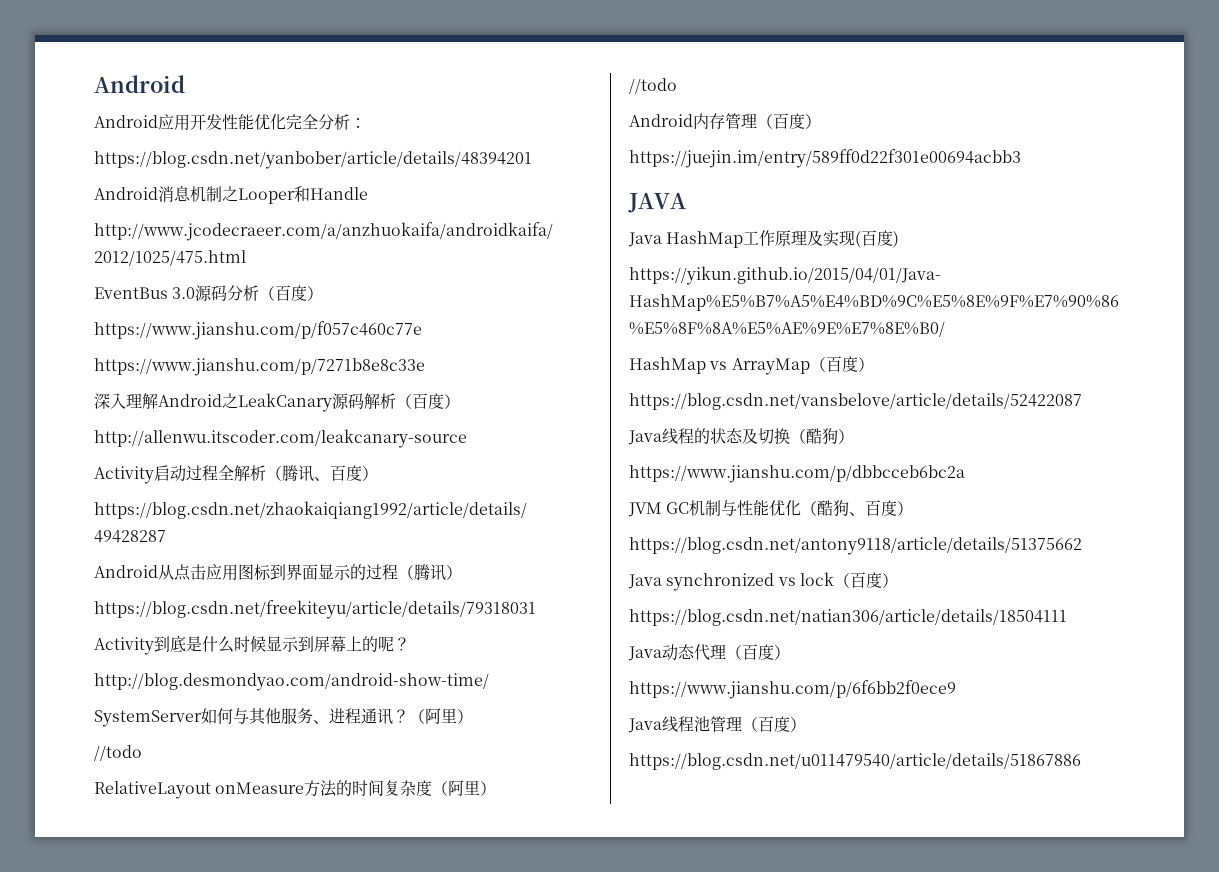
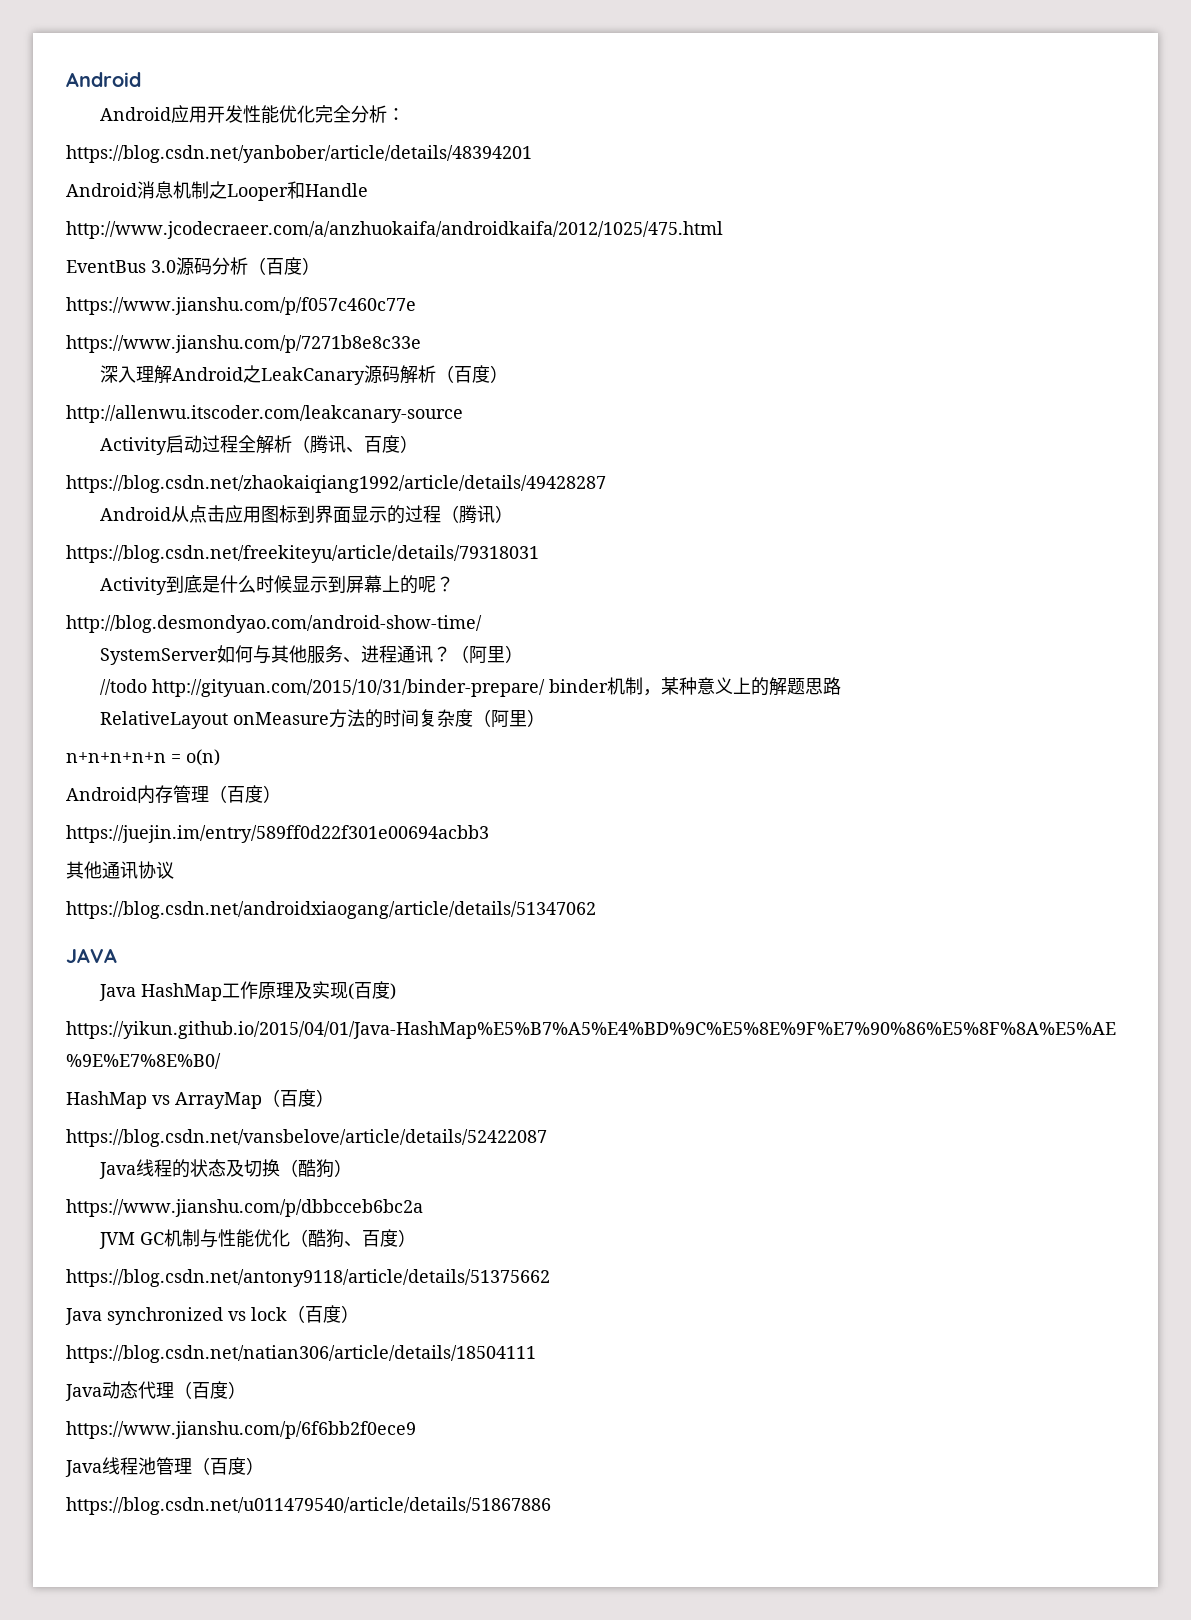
  SystemServer如何与其他服务、进程通讯？（阿里）
- //todo
+ //todo http://gityuan.com/2015/10/31/binder-prepare/ binder机制，某种意义上的解题思路
  RelativeLayout onMeasure方法的时间复杂度（阿里）
- //todo
+ n+n+n+n+n = o(n)
+ 其他通讯协议
+ https://blog.csdn.net/androidxiaogang/article/details/51347062

